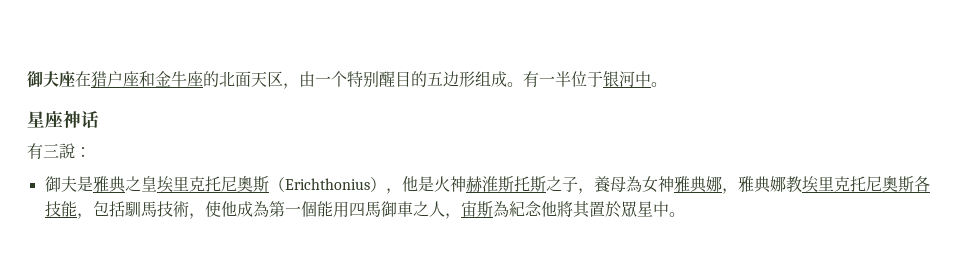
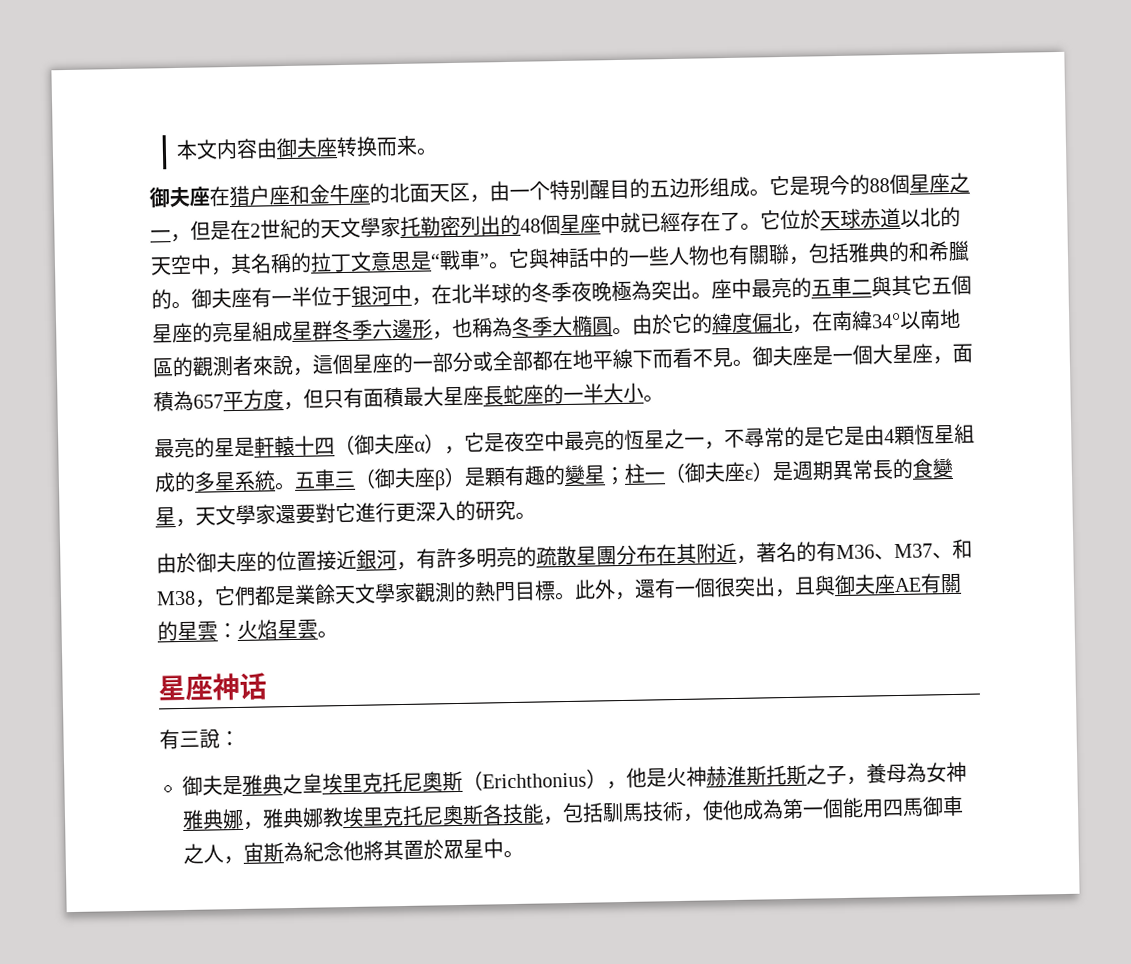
+ 本文内容由御夫座转换而来。
- 有一半位于银河中。
+ 它是現今的88個星座之一，但是在2世紀的天文學家托勒密列出的48個星座中就已經存在了。它位於天球赤道以北的天空中，其名稱的拉丁文意思是“戰車”。它與神話中的一些人物也有關聯，包括雅典的和希臘的。御夫座有一半位于银河中，在北半球的冬季夜晚極為突出。座中最亮的五車二與其它五個星座的亮星組成星群冬季六邊形，也稱為冬季大橢圓。由於它的緯度偏北，在南緯34°以南地區的觀測者來說，這個星座的一部分或全部都在地平線下而看不見。御夫座是一個大星座，面積為657平方度，但只有面積最大星座長蛇座的一半大小。
+ 最亮的星是軒轅十四（御夫座α），它是夜空中最亮的恆星之一，不尋常的是它是由4顆恆星組成的多星系統。五車三（御夫座β）是顆有趣的變星；柱一（御夫座ε）是週期異常長的食變星，天文學家還要對它進行更深入的研究。
+ 由於御夫座的位置接近銀河，有許多明亮的疏散星團分布在其附近，著名的有M36、M37、和M38，它們都是業餘天文學家觀測的熱門目標。此外，還有一個很突出，且與御夫座AE有關的星雲：火焰星雲。

